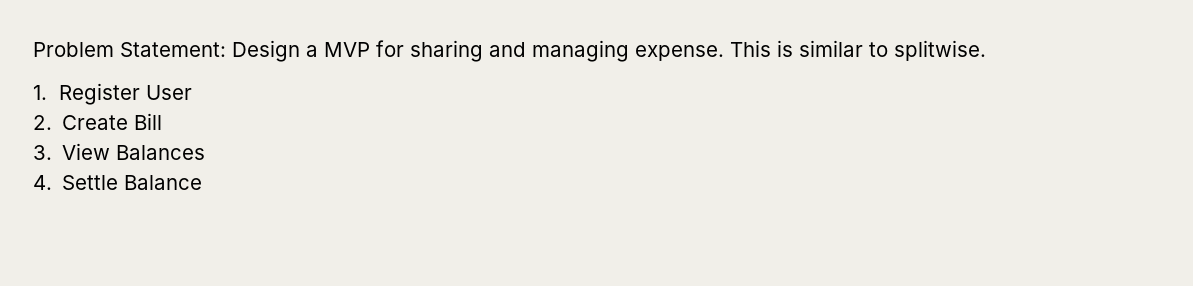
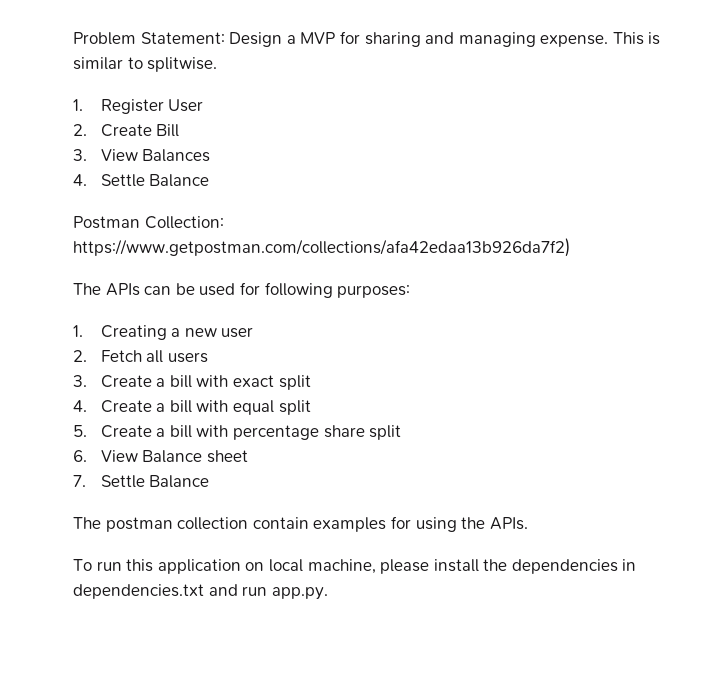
+ Postman Collection: https://www.getpostman.com/collections/afa42edaa13b926da7f2)
+ The APIs can be used for following purposes:
+ 1. Creating a new user
+ 2. Fetch all users
+ 3. Create a bill with exact split
+ 4. Create a bill with equal split
+ 5. Create a bill with percentage share split
+ 6. View Balance sheet
+ 7. Settle Balance
+ The postman collection contain examples for using the APIs.
+ To run this application on local machine, please install the dependencies in dependencies.txt and run app.py.

